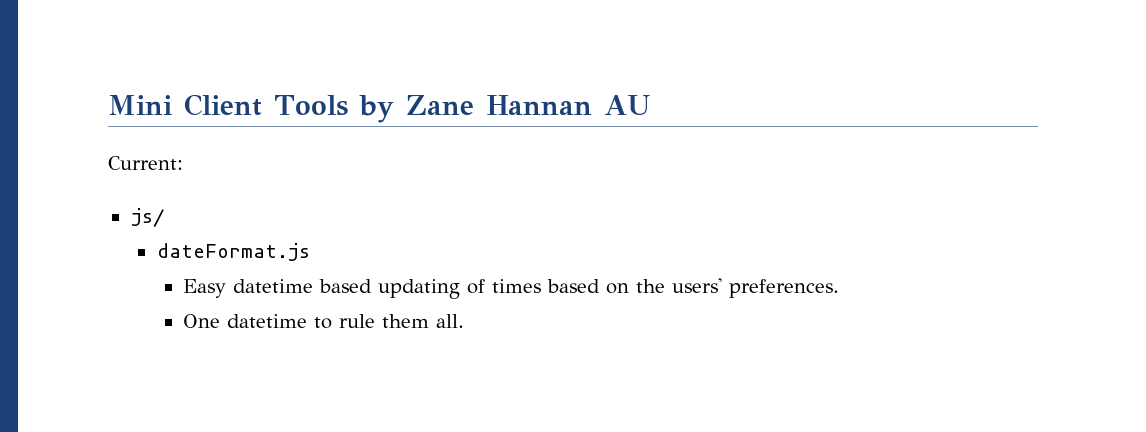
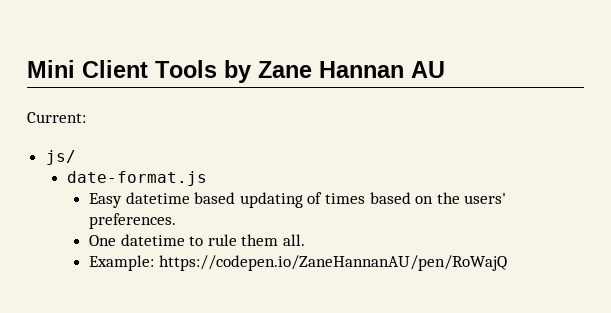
- dateFormat.js
+ date-format.js
+ Example: https://codepen.io/ZaneHannanAU/pen/RoWajQ

